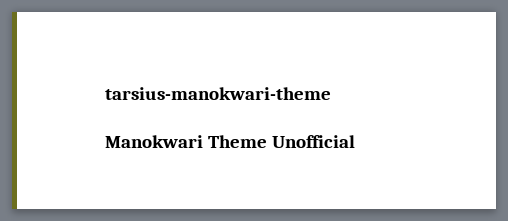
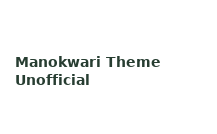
- tarsius-manokwari-theme

